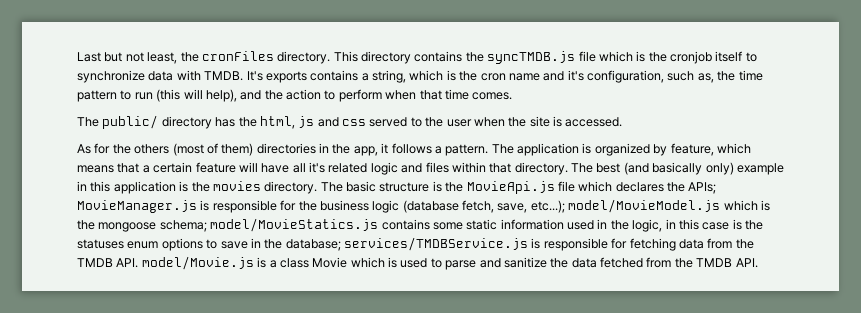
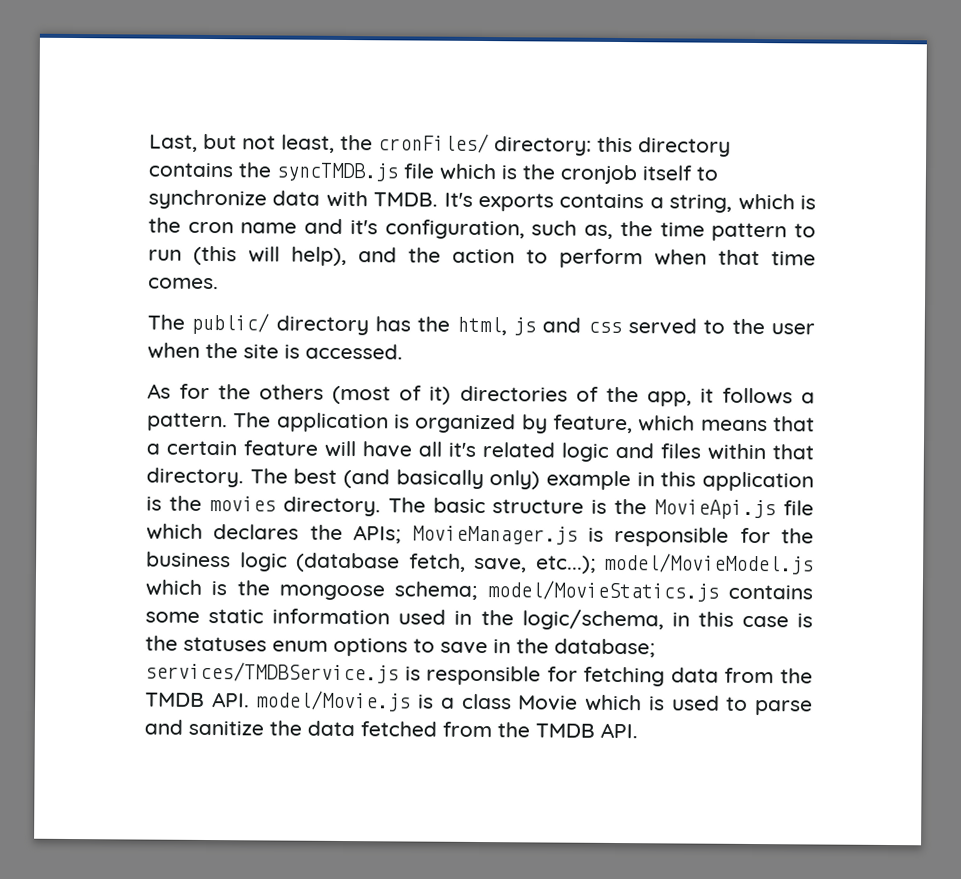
- Last but not least, the cronFiles directory. This directory contains the syncTMDB.js file which is the cronjob itself to synchronize data with TMDB.
+ Last, but not least, the cronFiles/ directory: this directory contains the syncTMDB.js file which is the cronjob itself to synchronize data with TMDB.
- As for the others (most of them) directories in the app, it follows a pattern.
+ As for the others (most of it) directories of the app, it follows a pattern.
- model/MovieStatics.js contains some static information used in the logic, in this case is the statuses enum options to save in the database;
+ model/MovieStatics.js contains some static information used in the logic/schema, in this case is the statuses enum options to save in the database;

